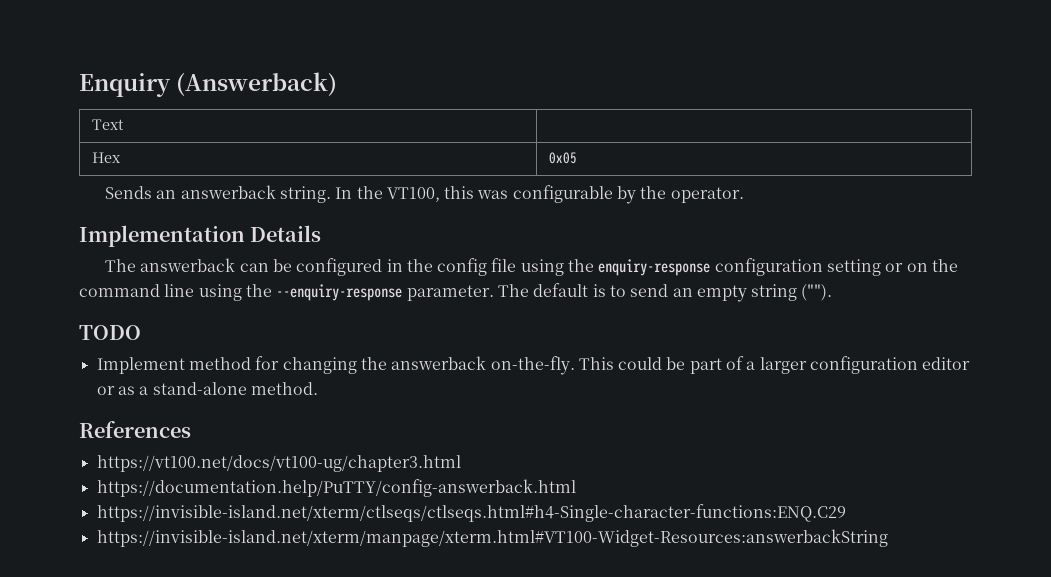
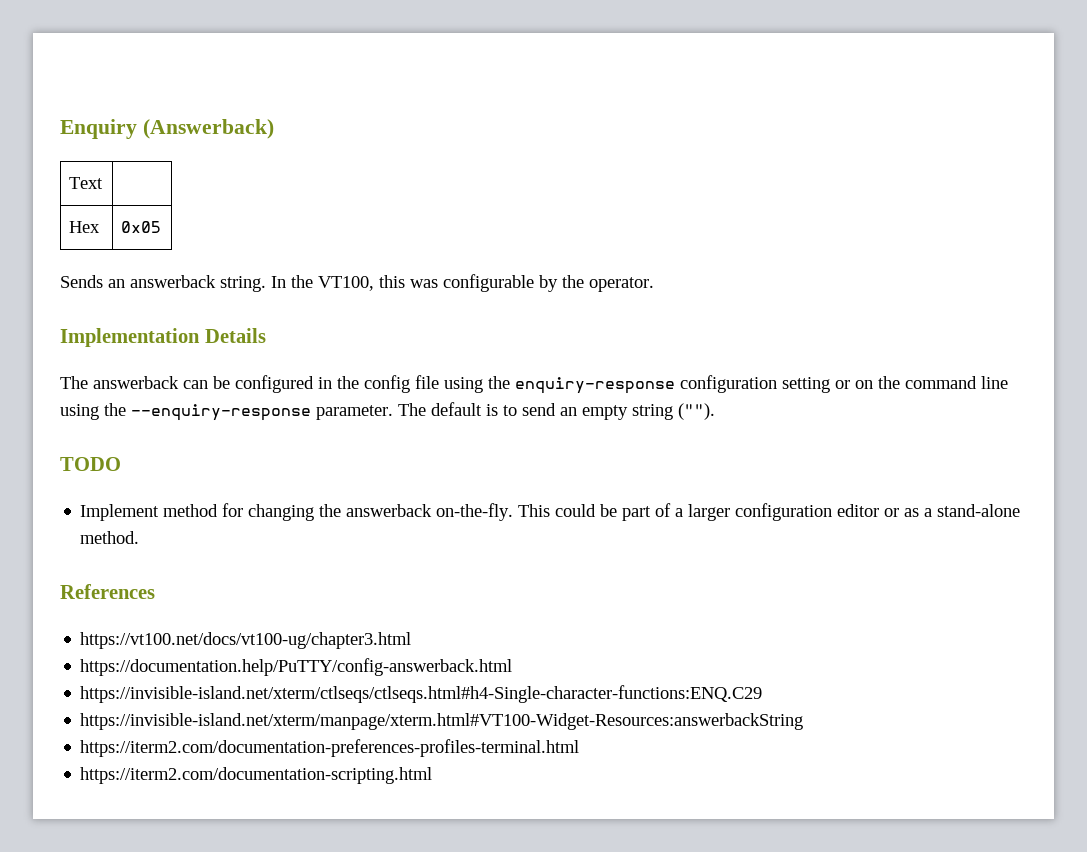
+ https://iterm2.com/documentation-preferences-profiles-terminal.html
+ https://iterm2.com/documentation-scripting.html

